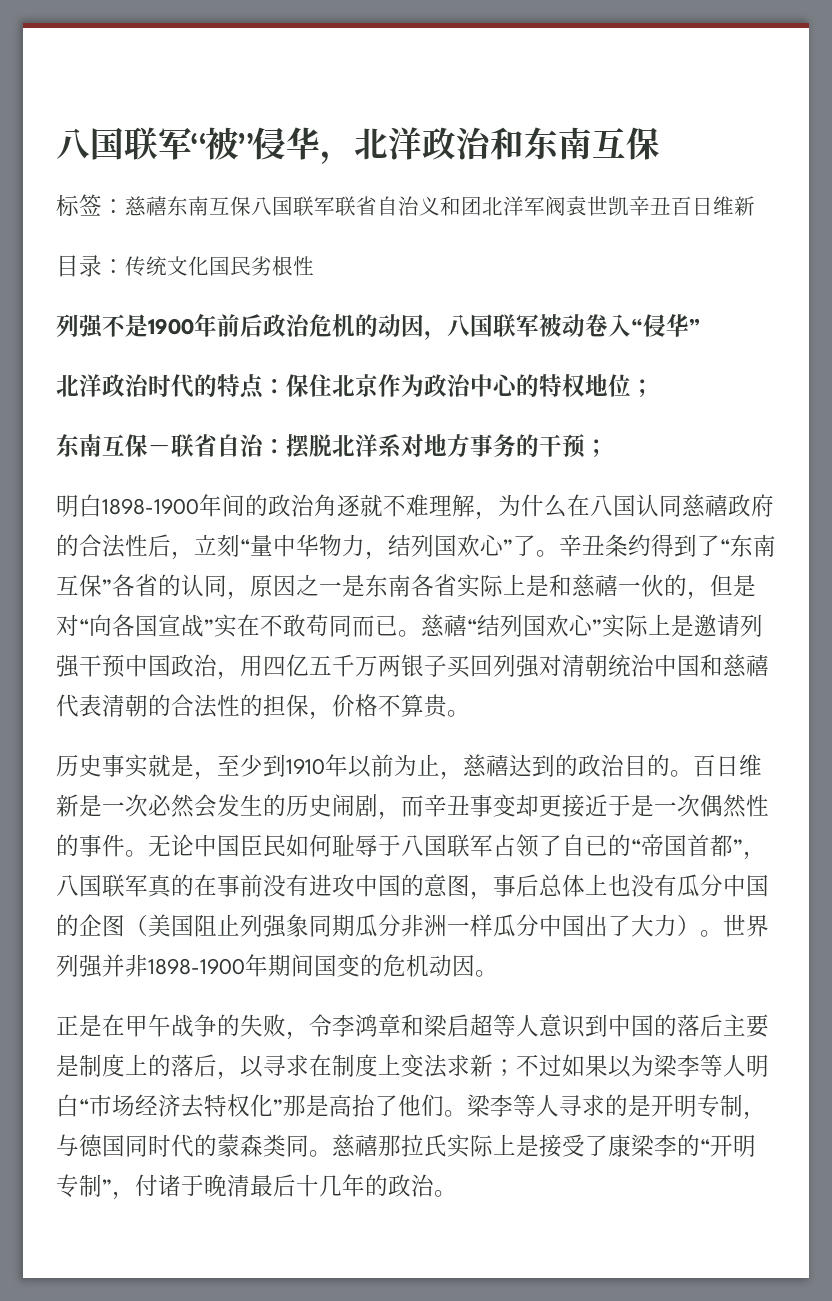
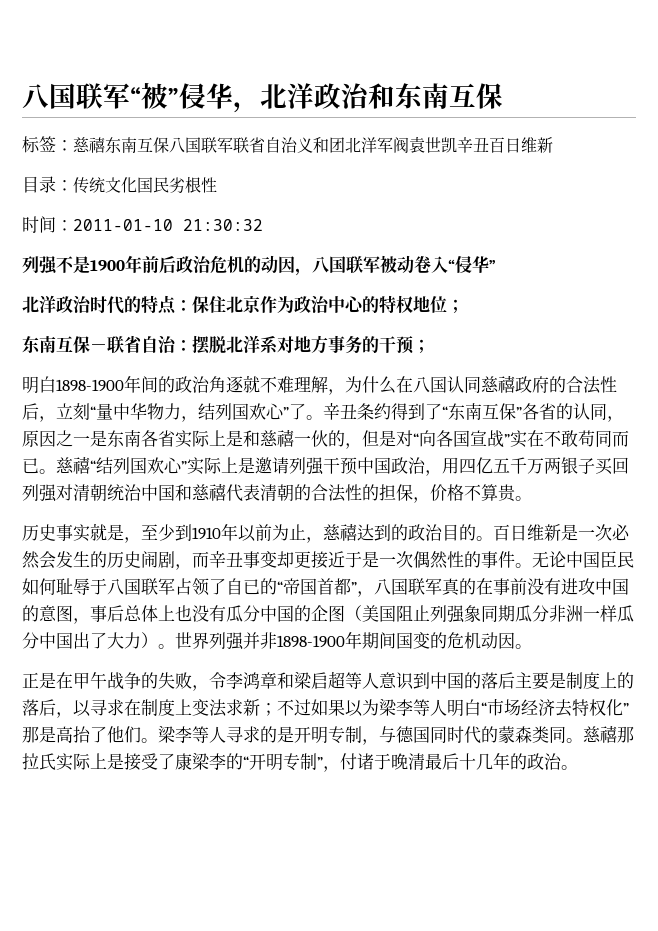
+ 时间：2011-01-10 21:30:32

